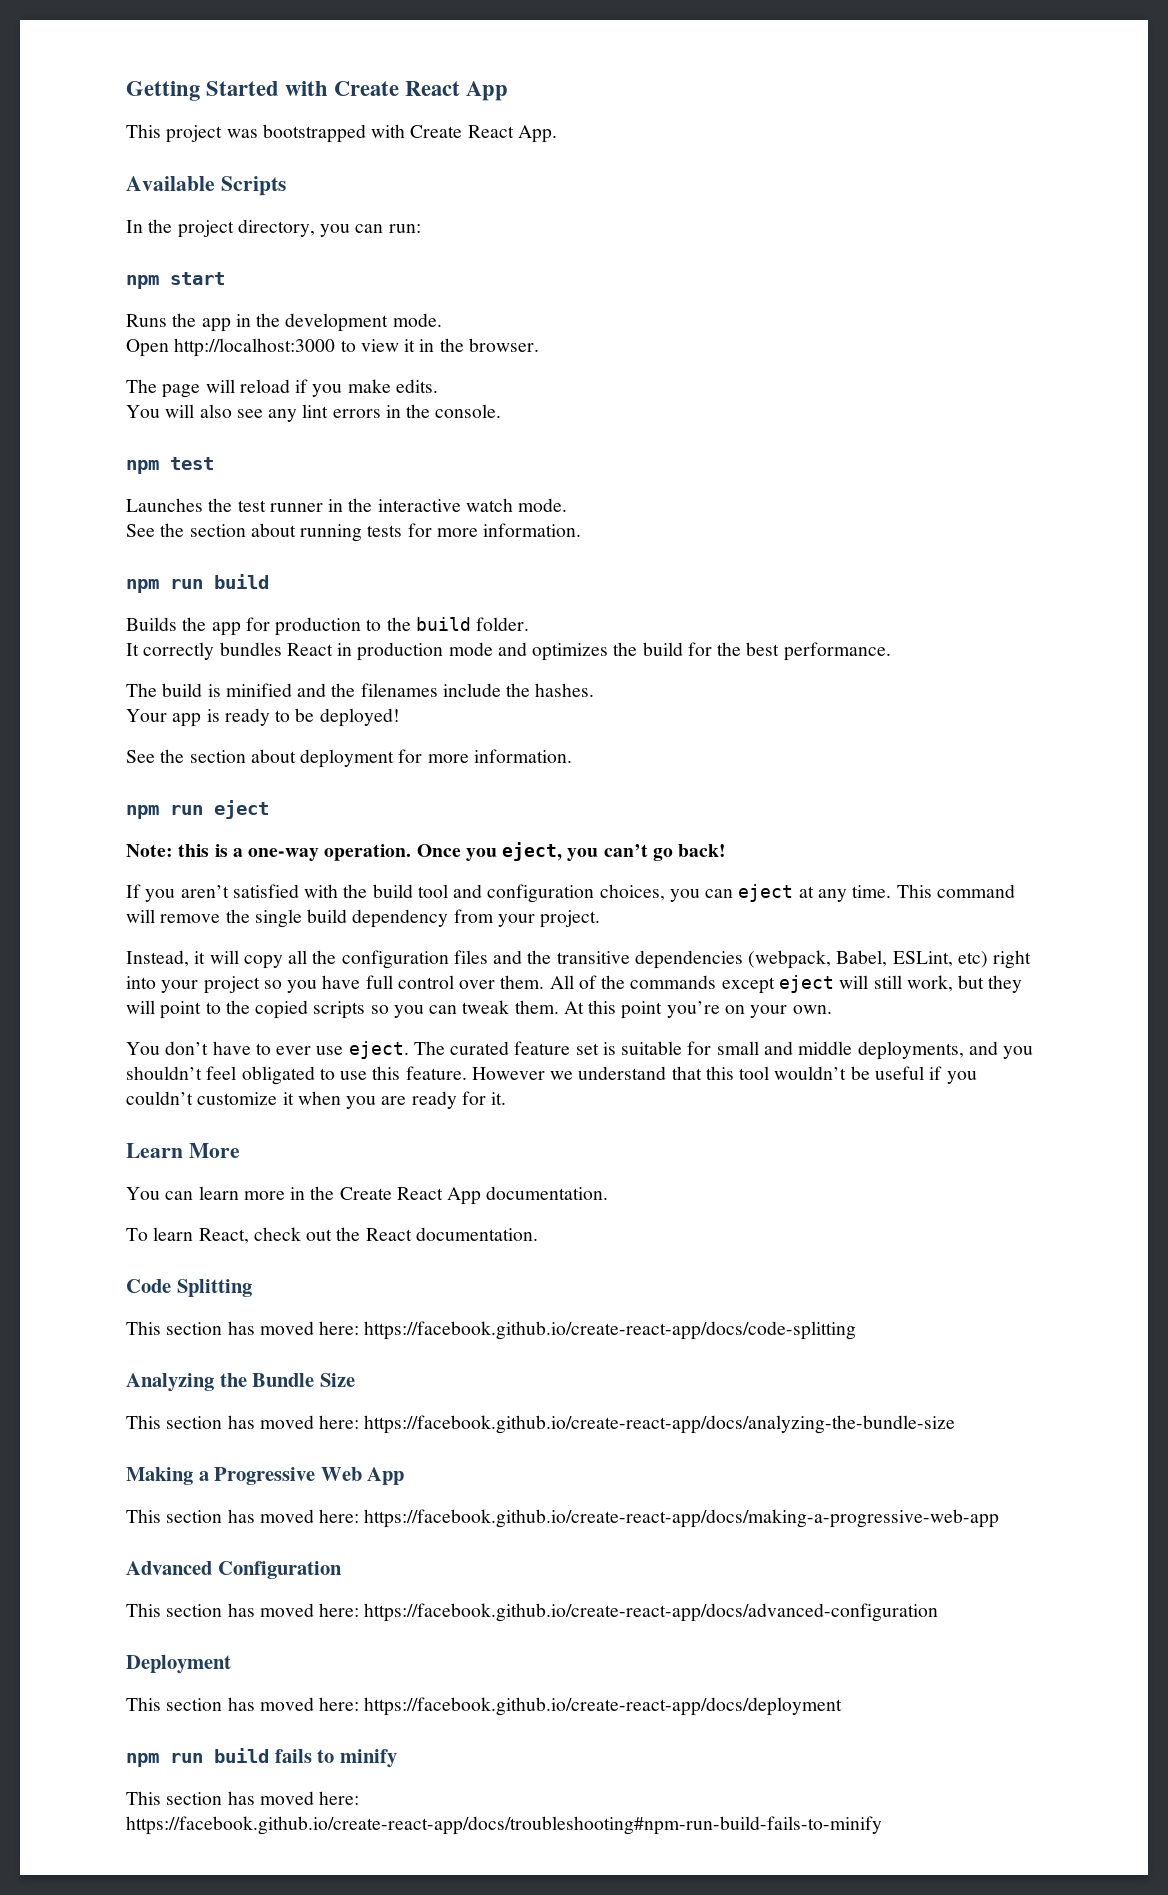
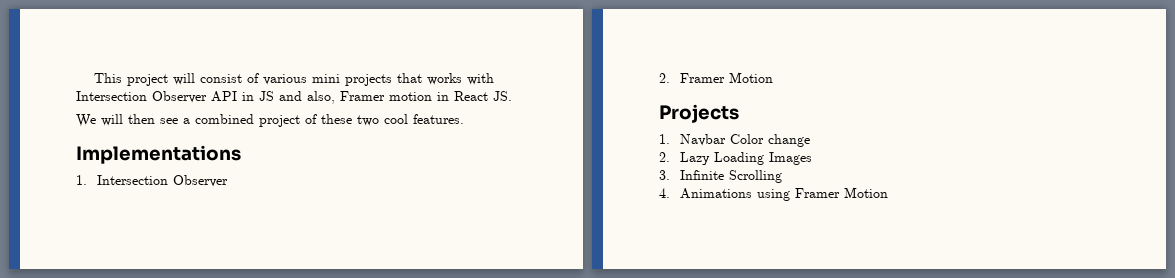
- Getting Started with Create React App
- This project was bootstrapped with Create React App.
- Available Scripts
- In the project directory, you can run:
- npm start
- Runs the app in the development mode.
- Open http://localhost:3000 to view it in the browser.
- The page will reload if you make edits.
- You will also see any lint errors in the console.
- npm test
- Launches the test runner in the interactive watch mode.
- See the section about running tests for more information.
- npm run build
- Builds the app for production to the build folder.
- It correctly bundles React in production mode and optimizes the build for the best performance.
- The build is minified and the filenames include the hashes.
- Your app is ready to be deployed!
- See the section about deployment for more information.
- npm run eject
- Note: this is a one-way operation. Once you eject, you can’t go back!
- If you aren’t satisfied with the build tool and configuration choices, you can eject at any time. This command will remove the single build dependency from your project.
- Instead, it will copy all the configuration files and the transitive dependencies (webpack, Babel, ESLint, etc) right into your project so you have full control over them. All of the commands except eject will still work, but they will point to the copied scripts so you can tweak them. At this point you’re on your own.
- You don’t have to ever use eject. The curated feature set is suitable for small and middle deployments, and you shouldn’t feel obligated to use this feature. However we understand that this tool wouldn’t be useful if you couldn’t customize it when you are ready for it.
- Learn More
- You can learn more in the Create React App documentation.
- To learn React, check out the React documentation.
- Code Splitting
- This section has moved here: https://facebook.github.io/create-react-app/docs/code-splitting
- Analyzing the Bundle Size
- This section has moved here: https://facebook.github.io/create-react-app/docs/analyzing-the-bundle-size
- Making a Progressive Web App
- This section has moved here: https://facebook.github.io/create-react-app/docs/making-a-progressive-web-app
- Advanced Configuration
- This section has moved here: https://facebook.github.io/create-react-app/docs/advanced-configuration
- Deployment
- This section has moved here: https://facebook.github.io/create-react-app/docs/deployment
- npm run build fails to minify
- This section has moved here: https://facebook.github.io/create-react-app/docs/troubleshooting#npm-run-build-fails-to-minify
+ This project will consist of various mini projects that works with Intersection Observer API in JS and also, Framer motion in React JS.
+ We will then see a combined project of these two cool features.
+ Implementations
+ 1. Intersection Observer
+ 2. Framer Motion
+ Projects
+ 1. Navbar Color change
+ 2. Lazy Loading Images
+ 3. Infinite Scrolling
+ 4. Animations using Framer Motion

